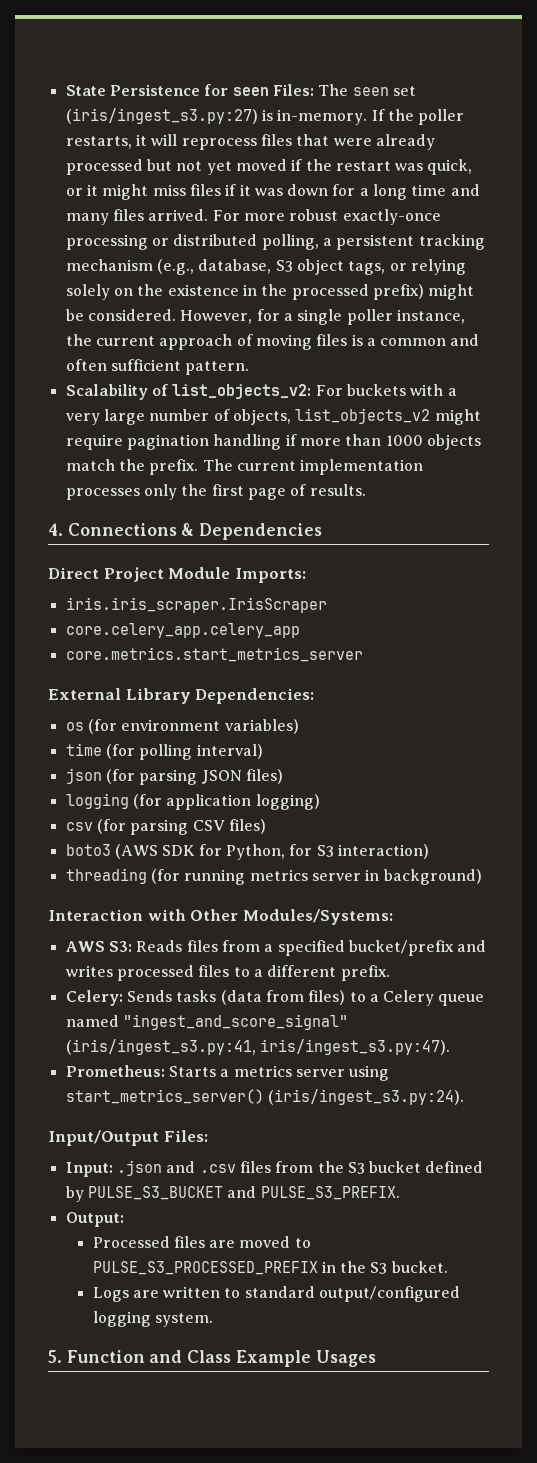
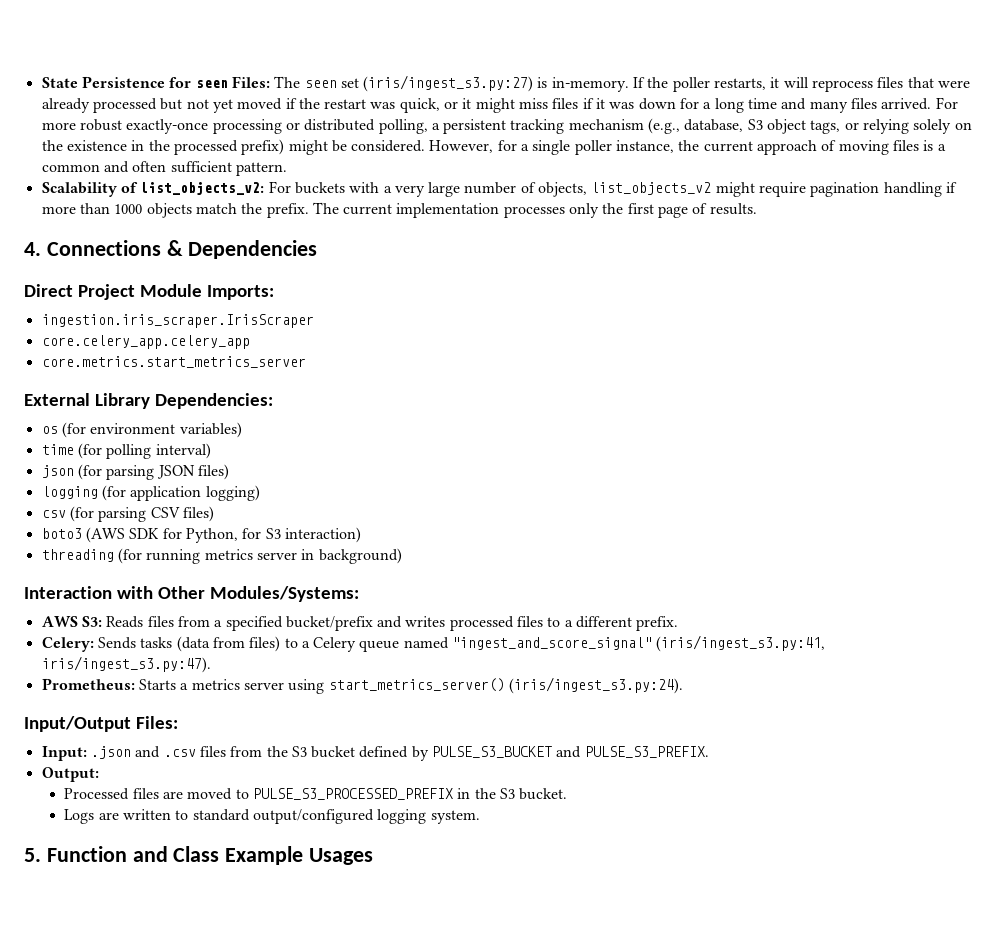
- iris.iris_scraper.IrisScraper
+ ingestion.iris_scraper.IrisScraper

